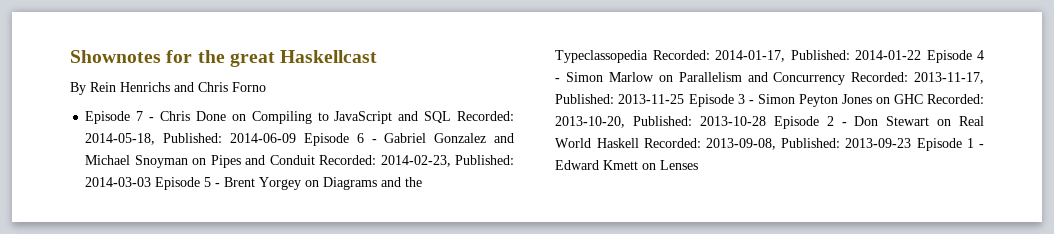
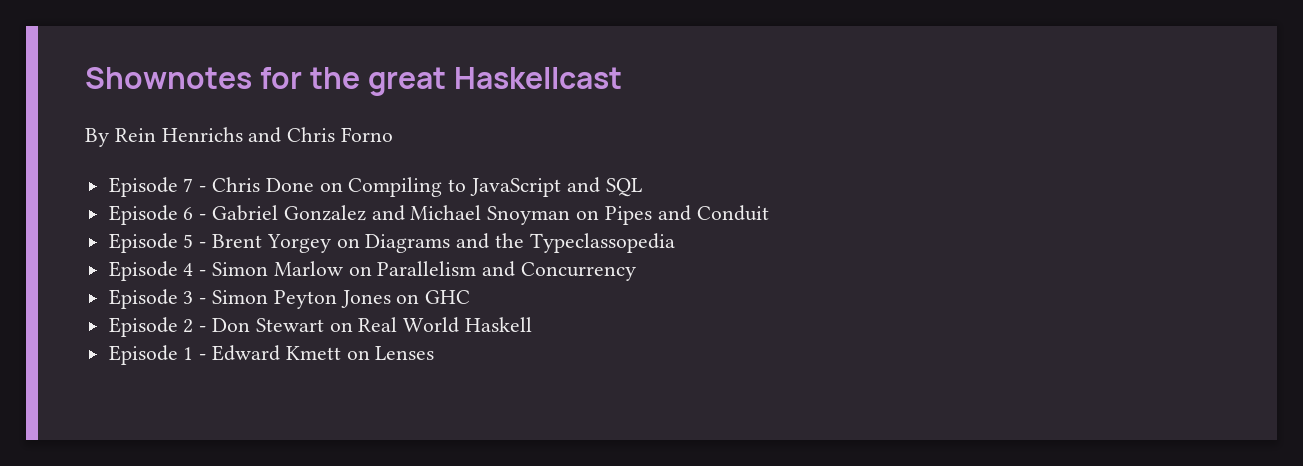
- Episode 7 - Chris Done on Compiling to JavaScript and SQL Recorded: 2014-05-18, Published: 2014-06-09 Episode 6 - Gabriel Gonzalez and Michael Snoyman on Pipes and Conduit Recorded: 2014-02-23, Published: 2014-03-03 Episode 5 - Brent Yorgey on Diagrams and the Typeclassopedia Recorded: 2014-01-17, Published: 2014-01-22 Episode 4 - Simon Marlow on Parallelism and Concurrency Recorded: 2013-11-17, Published: 2013-11-25 Episode 3 - Simon Peyton Jones on GHC Recorded: 2013-10-20, Published: 2013-10-28 Episode 2 - Don Stewart on Real World Haskell Recorded: 2013-09-08, Published: 2013-09-23 Episode 1 - Edward Kmett on Lenses
+ Episode 7 - Chris Done on Compiling to JavaScript and SQL
+ Episode 6 - Gabriel Gonzalez and Michael Snoyman on Pipes and Conduit
+ Episode 5 - Brent Yorgey on Diagrams and the Typeclassopedia
+ Episode 4 - Simon Marlow on Parallelism and Concurrency
+ Episode 3 - Simon Peyton Jones on GHC
+ Episode 2 - Don Stewart on Real World Haskell
+ Episode 1 - Edward Kmett on Lenses

